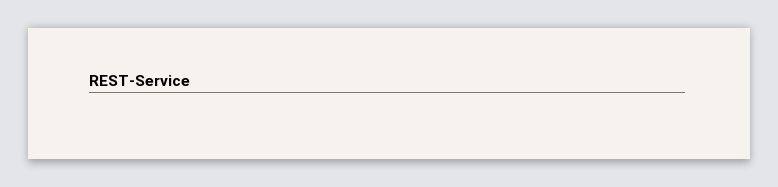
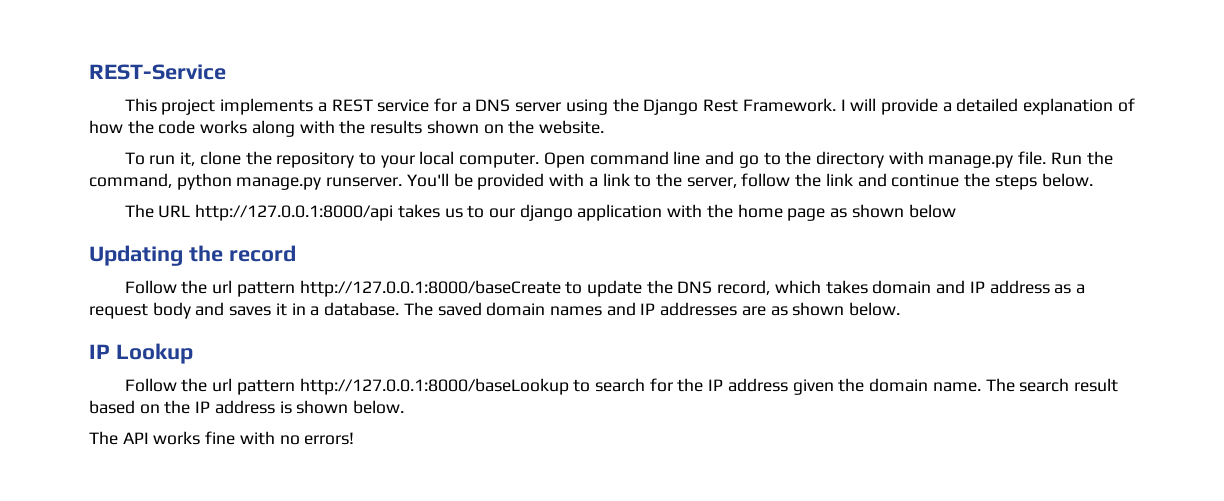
+ This project implements a REST service for a DNS server using the Django Rest Framework. I will provide a detailed explanation of how the code works along with the results shown on the website.
+ To run it, clone the repository to your local computer. Open command line and go to the directory with manage.py file. Run the command, python manage.py runserver. You'll be provided with a link to the server, follow the link and continue the steps below.
+ The URL http://127.0.0.1:8000/api takes us to our django application with the home page as shown below
+ Updating the record
+ Follow the url pattern http://127.0.0.1:8000/baseCreate to update the DNS record, which takes domain and IP address as a request body and saves it in a database. The saved domain names and IP addresses are as shown below.
+ IP Lookup
+ Follow the url pattern http://127.0.0.1:8000/baseLookup to search for the IP address given the domain name. The search result based on the IP address is shown below.
+ The API works fine with no errors!

